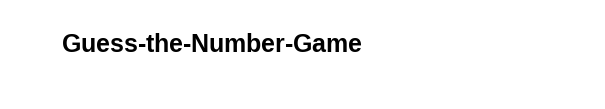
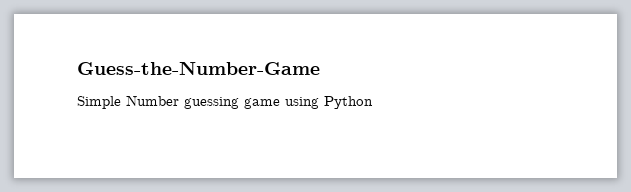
+ Simple Number guessing game using Python

